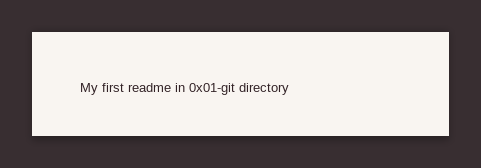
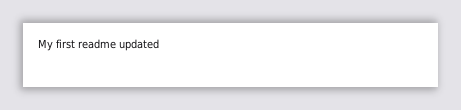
- My first readme in 0x01-git directory
+ My first readme updated

